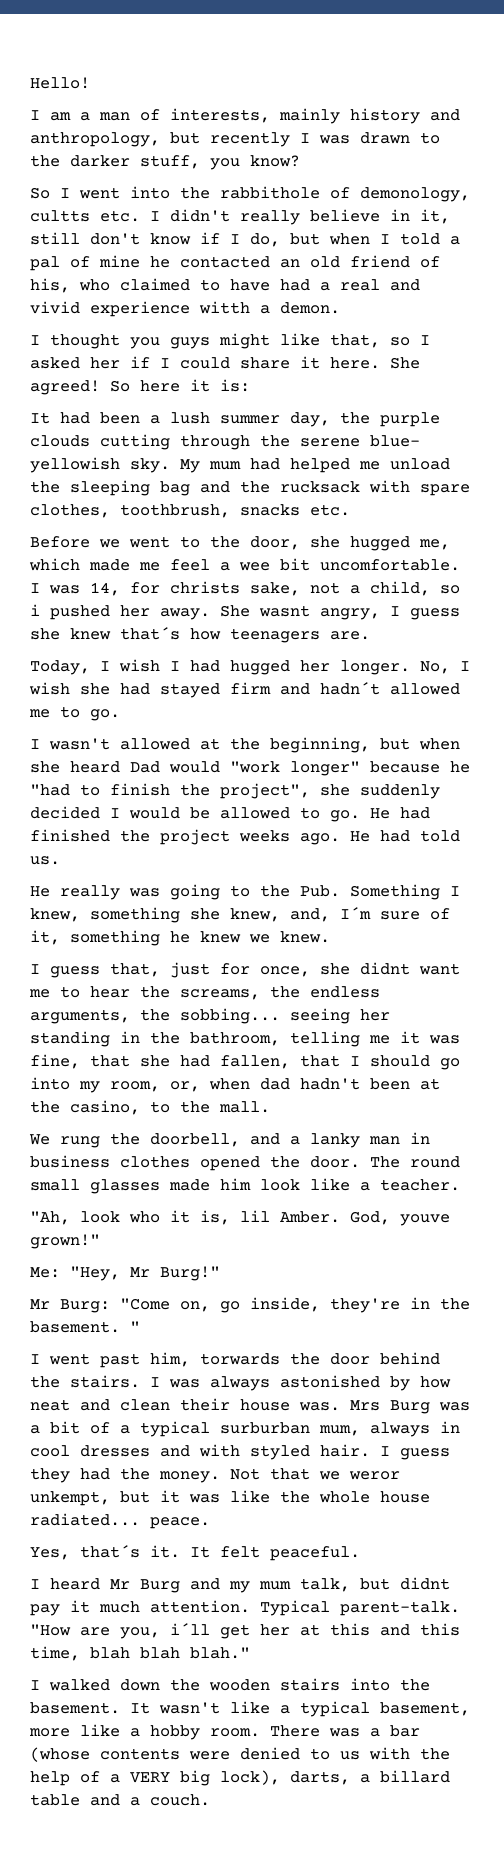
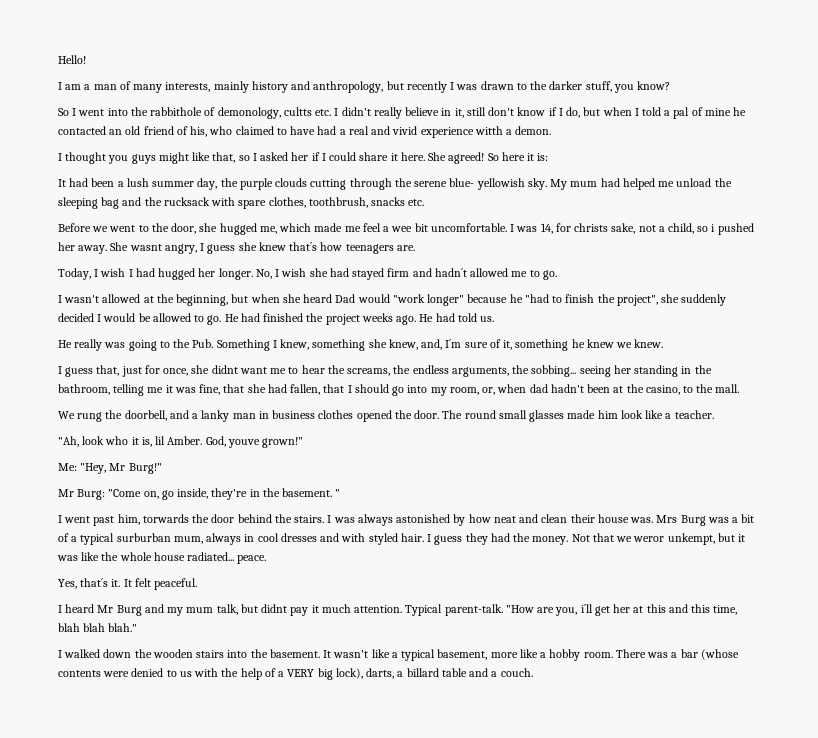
- I am a man of interests, mainly history and anthropology, but recently I was drawn to the darker stuff, you know?
+ I am a man of many interests, mainly history and anthropology, but recently I was drawn to the darker stuff, you know?

